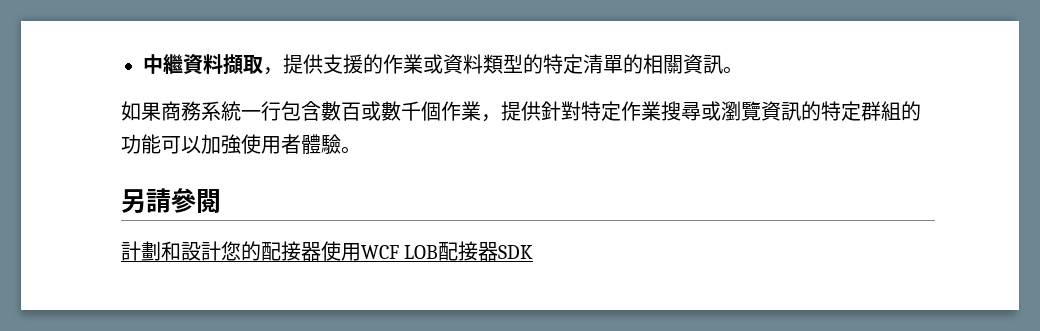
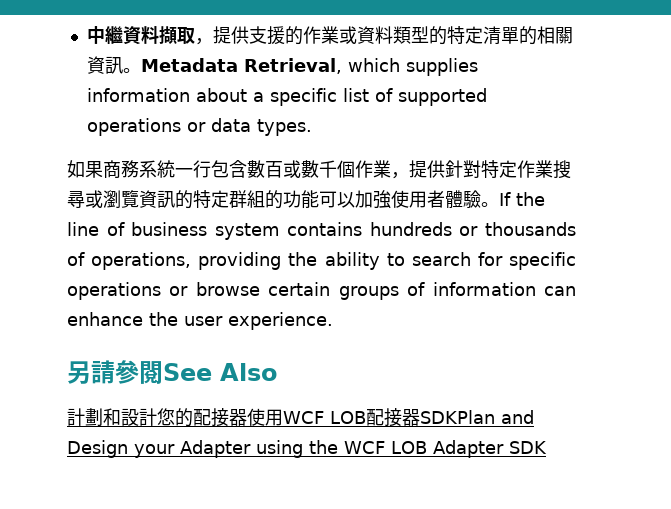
+ Metadata Retrieval, which supplies information about a specific list of supported operations or data types.
+ If the line of business system contains hundreds or thousands of operations, providing the ability to search for specific operations or browse certain groups of information can enhance the user experience.
- 另請參閱
+ 另請參閱See Also
- 計劃和設計您的配接器使用WCF LOB配接器SDK
+ 計劃和設計您的配接器使用WCF LOB配接器SDKPlan and Design your Adapter using the WCF LOB Adapter SDK

